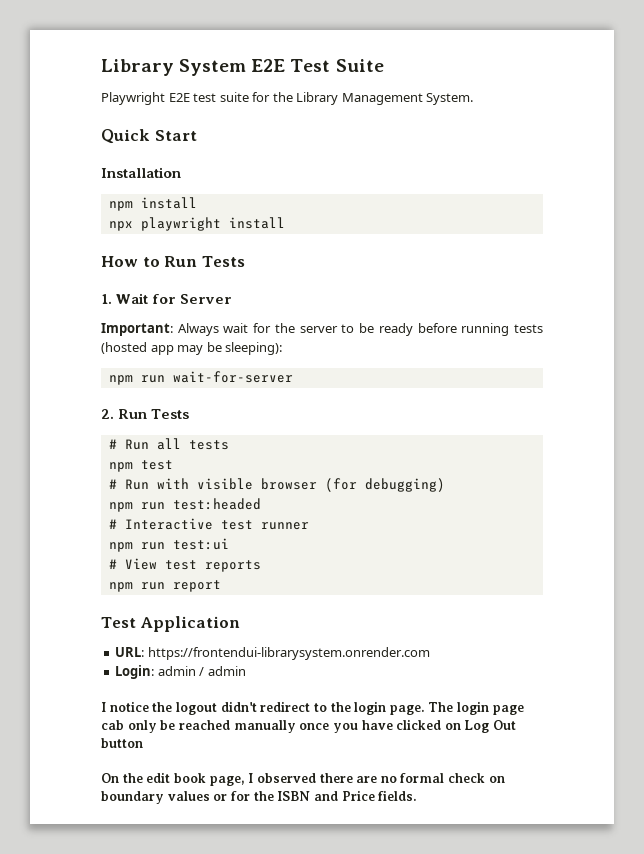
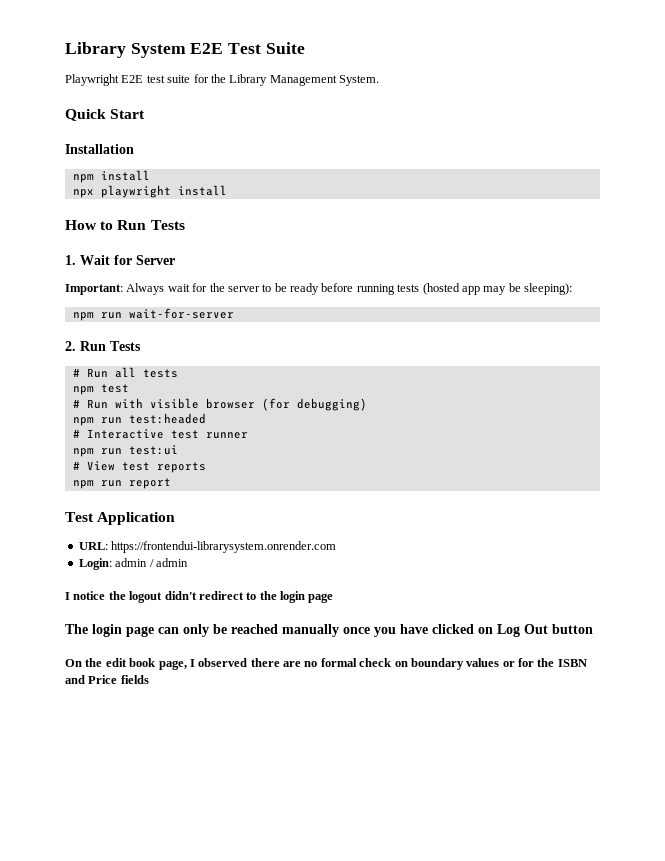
- I notice the logout didn't redirect to the login page. The login page cab only be reached manually once you have clicked on Log Out button
+ I notice the logout didn't redirect to the login page
+ The login page can only be reached manually once you have clicked on Log Out button
- On the edit book page, I observed there are no formal check on boundary values or for the ISBN and Price fields.
+ On the edit book page, I observed there are no formal check on boundary values or for the ISBN and Price fields

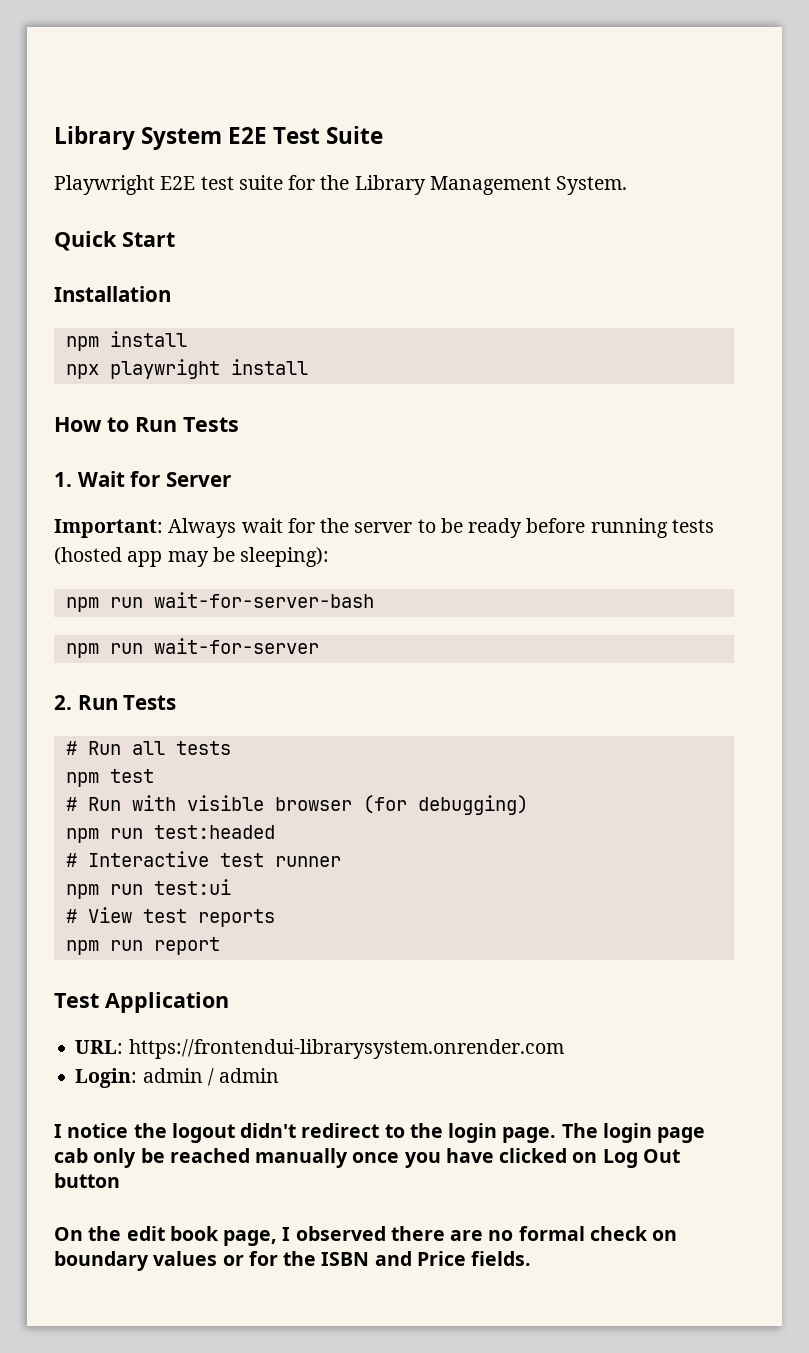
+ npm run wait-for-server-bash
- I notice the logout didn't redirect to the login page
- The login page can only be reached manually once you have clicked on Log Out button
+ I notice the logout didn't redirect to the login page. The login page cab only be reached manually once you have clicked on Log Out button
- On the edit book page, I observed there are no formal check on boundary values or for the ISBN and Price fields
+ On the edit book page, I observed there are no formal check on boundary values or for the ISBN and Price fields.

